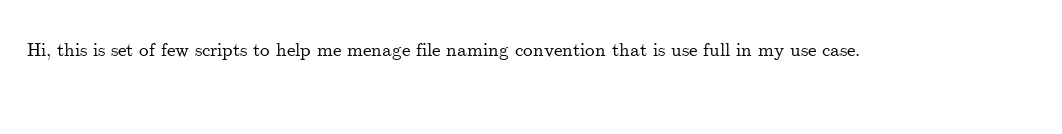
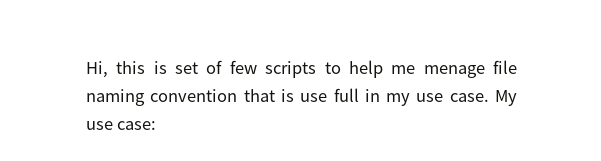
+ My use case:

